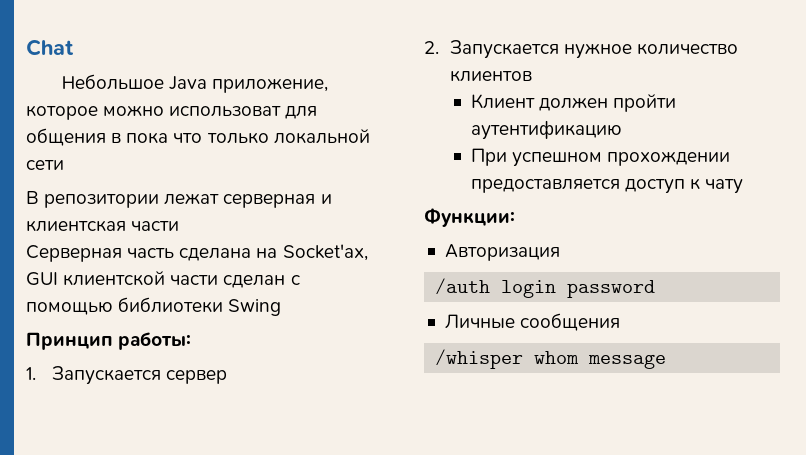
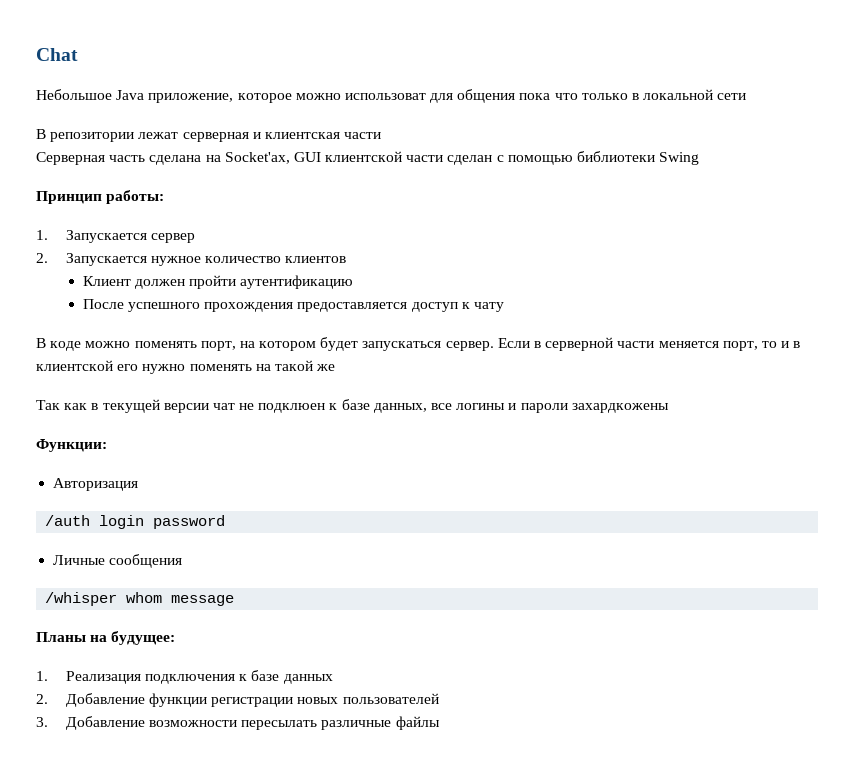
- Небольшое Java приложение, которое можно использоват для общения в пока что только локальной сети
+ Небольшое Java приложение, которое можно использоват для общения пока что только в локальной сети
- При успешном прохождении предоставляется доступ к чату
+ После успешного прохождения предоставляется доступ к чату
+ В коде можно поменять порт, на котором будет запускаться сервер. Если в серверной части меняется порт, то и в клиентской его нужно поменять на такой же
+ Так как в текущей версии чат не подклюен к базе данных, все логины и пароли захардкожены
+ Планы на будущее:
+ 1. Реализация подключения к базе данных
+ 2. Добавление функции регистрации новых пользователей
+ 3. Добавление возможности пересылать различные файлы

